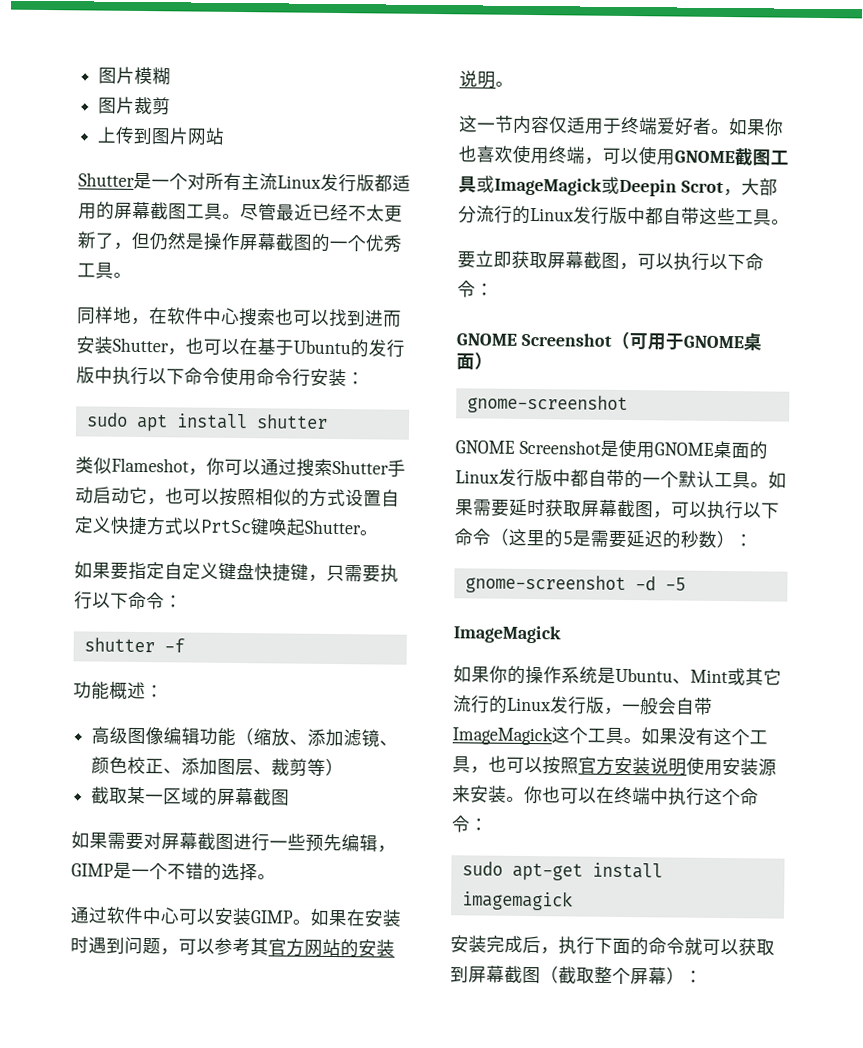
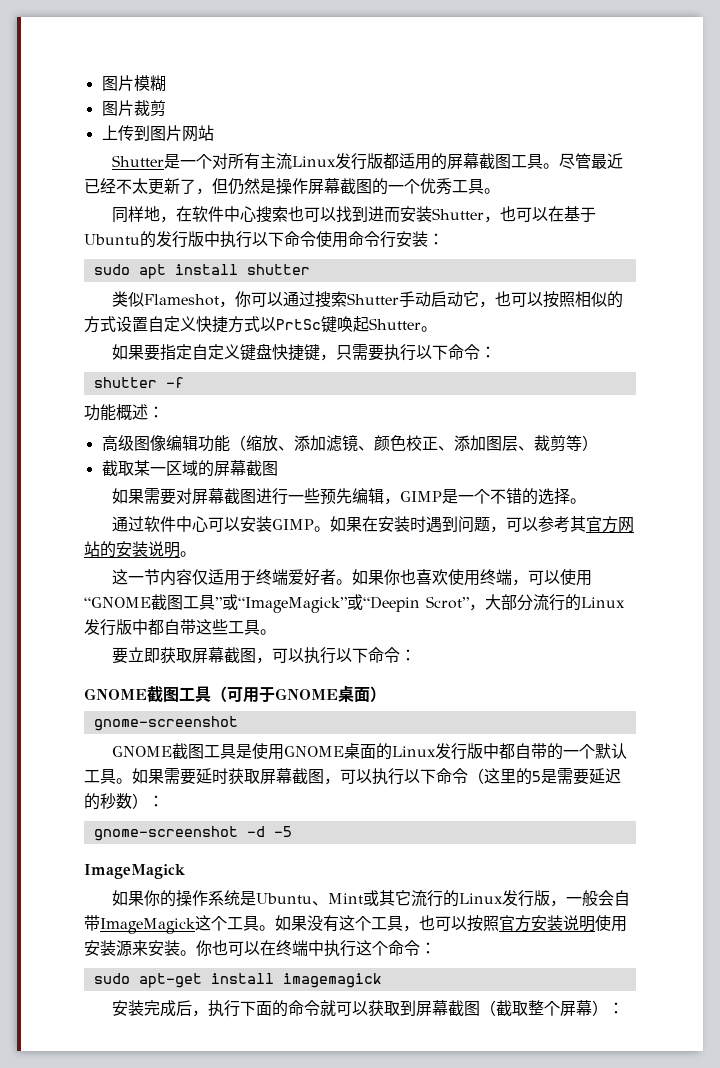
- 如果你也喜欢使用终端，可以使用GNOME截图工具或ImageMagick或Deepin Scrot，大部分流行的Linux发行版中都自带这些工具。
+ 如果你也喜欢使用终端，可以使用“GNOME截图工具”或“ImageMagick”或“Deepin Scrot”，大部分流行的Linux发行版中都自带这些工具。
- GNOME Screenshot（可用于GNOME桌面）
+ GNOME截图工具（可用于GNOME桌面）
- GNOME Screenshot是使用GNOME桌面的Linux发行版中都自带的一个默认工具。
+ GNOME截图工具是使用GNOME桌面的Linux发行版中都自带的一个默认工具。

